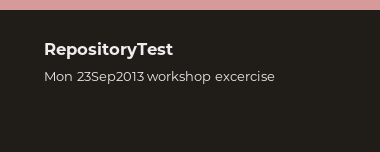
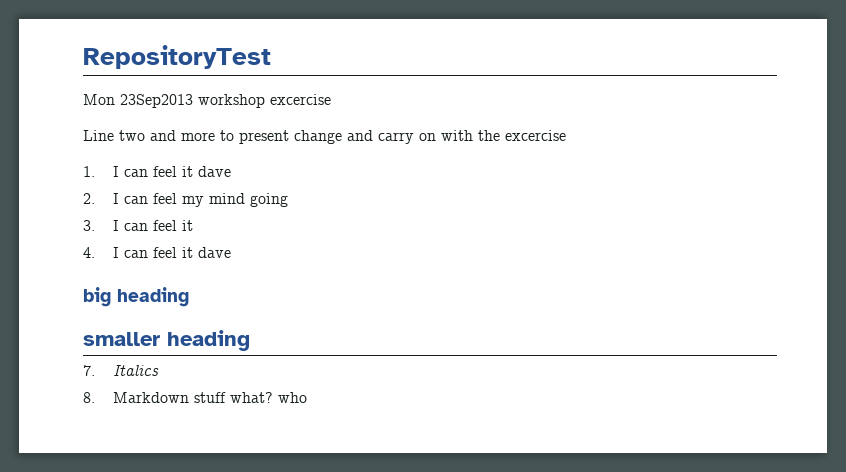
+ Line two and more to present change and carry on with the excercise
+ 1. I can feel it dave
+ 2. I can feel my mind going
+ 3. I can feel it
+ 4. I can feel it dave
+ big heading
+ smaller heading
+ 7. Italics
+ 8. Markdown stuff what? who

